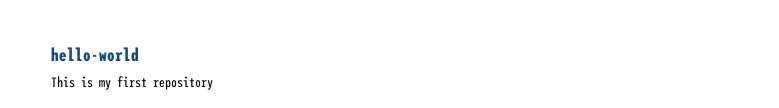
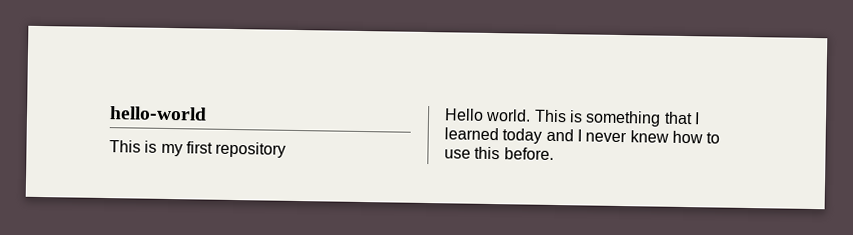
+ Hello world. This is something that I learned today and I never knew how to use this before.

